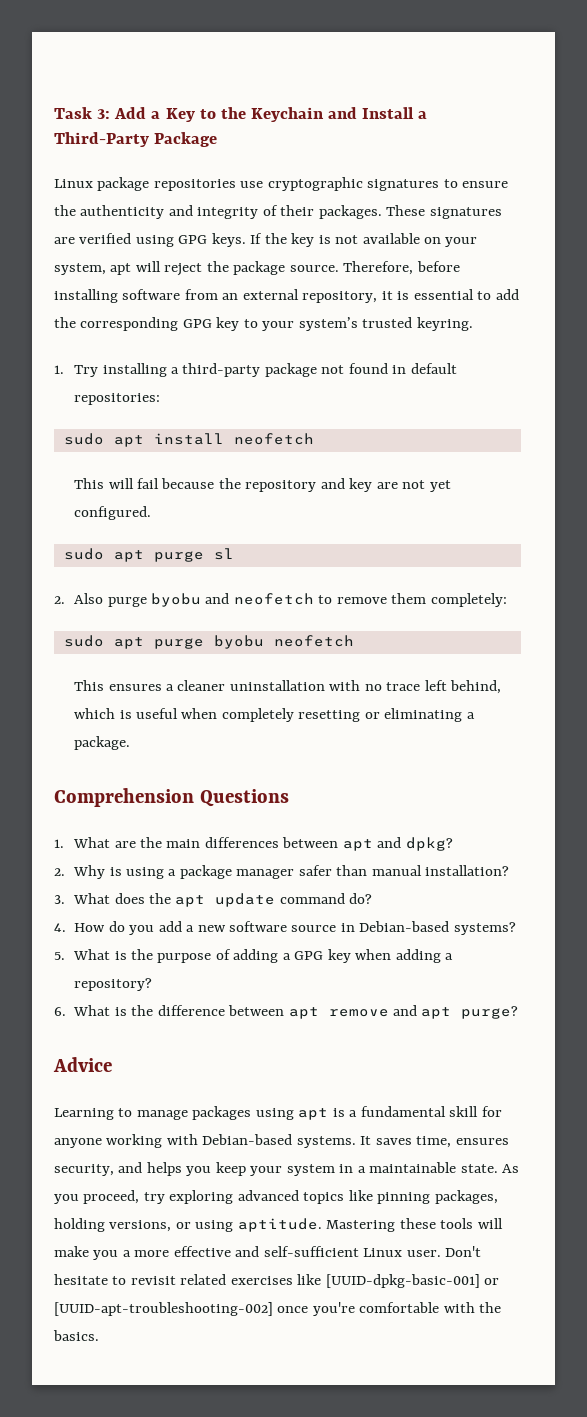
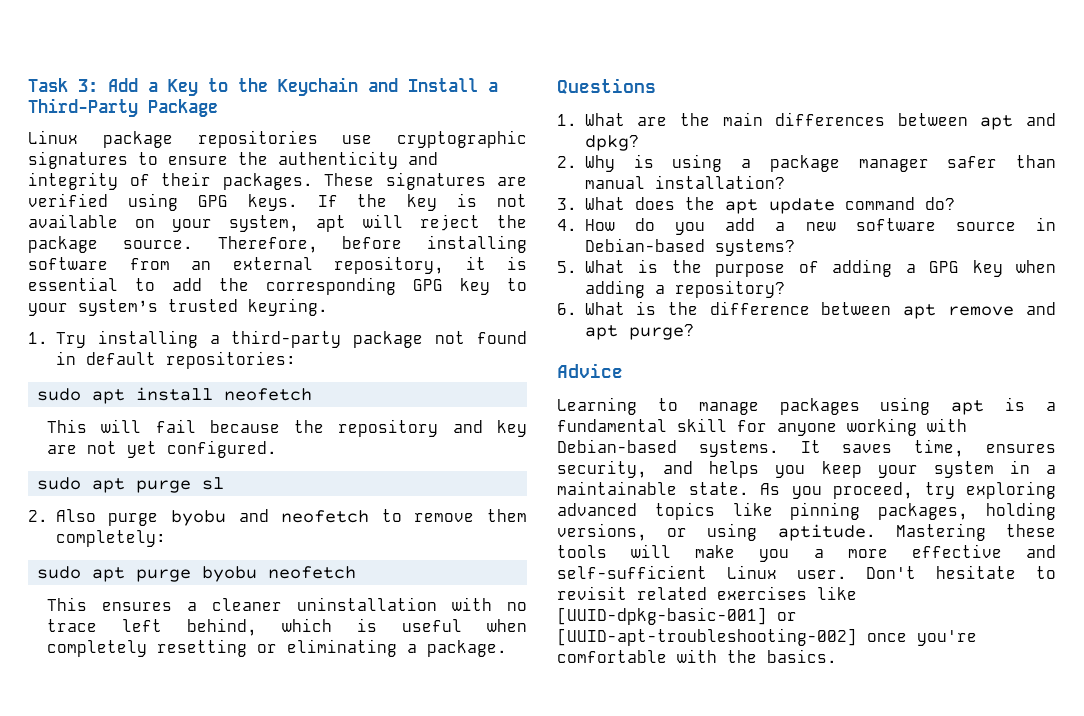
- Comprehension Questions
+ Questions

